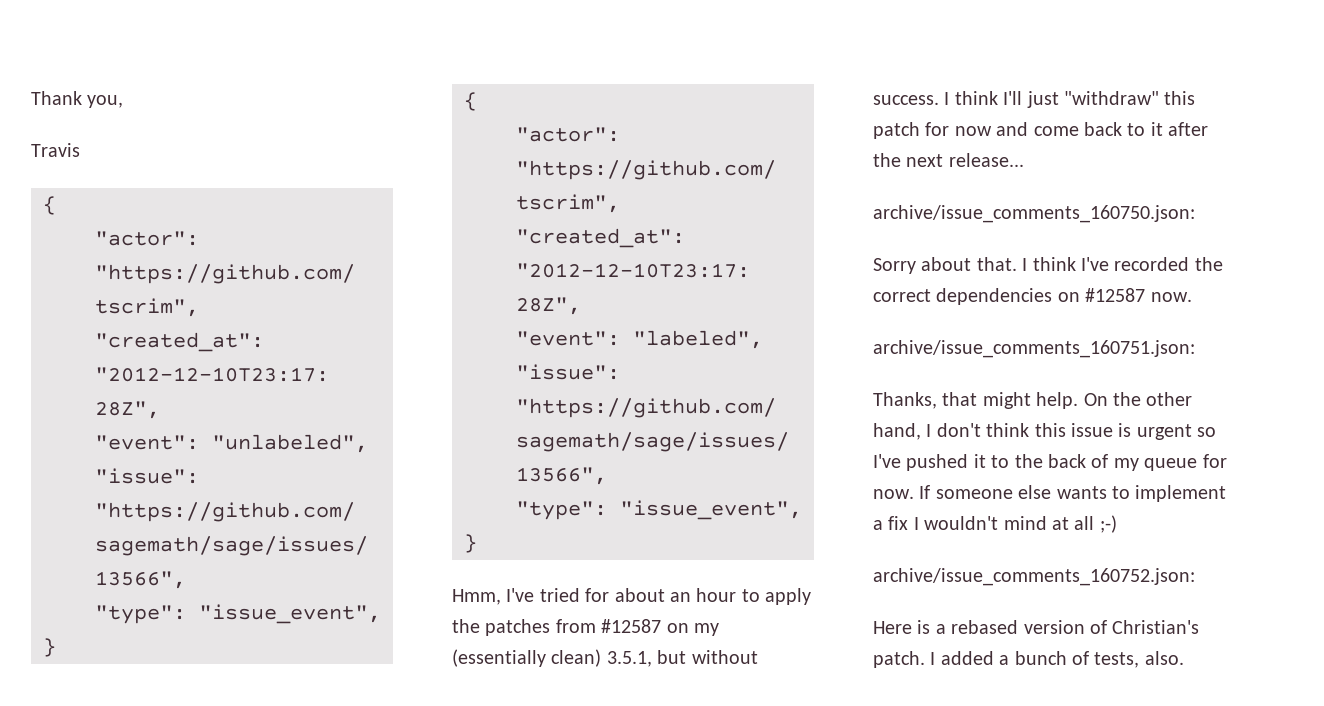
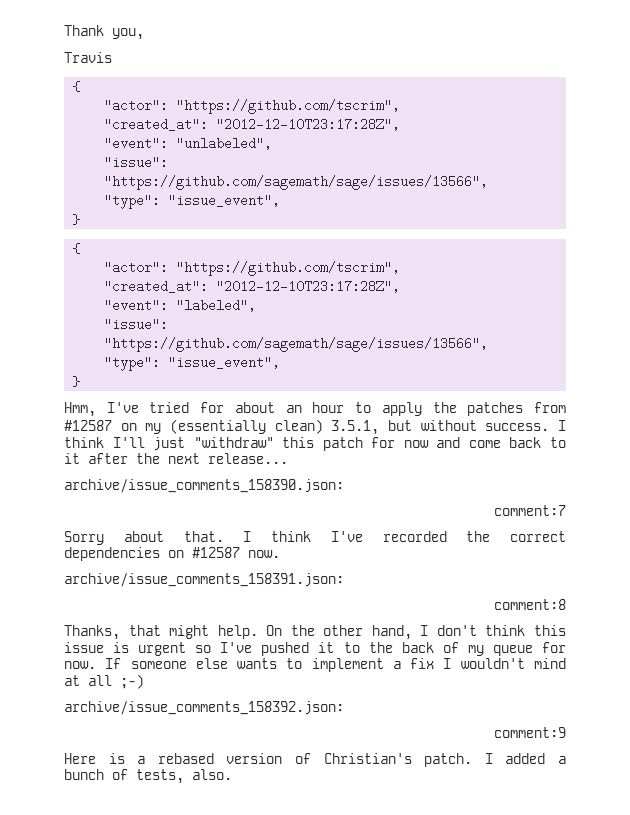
- archive/issue_comments_160750.json:
+ archive/issue_comments_158390.json:
+ comment:7
- archive/issue_comments_160751.json:
+ archive/issue_comments_158391.json:
+ comment:8
- archive/issue_comments_160752.json:
+ archive/issue_comments_158392.json:
+ comment:9

